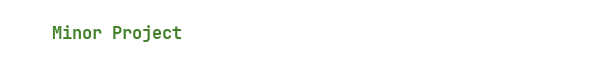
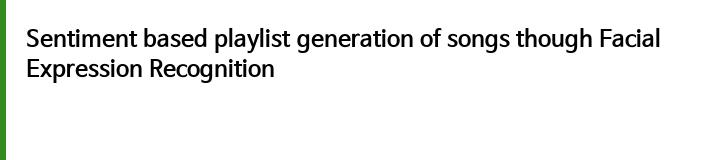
- Minor Project
+ Sentiment based playlist generation of songs though Facial Expression Recognition

